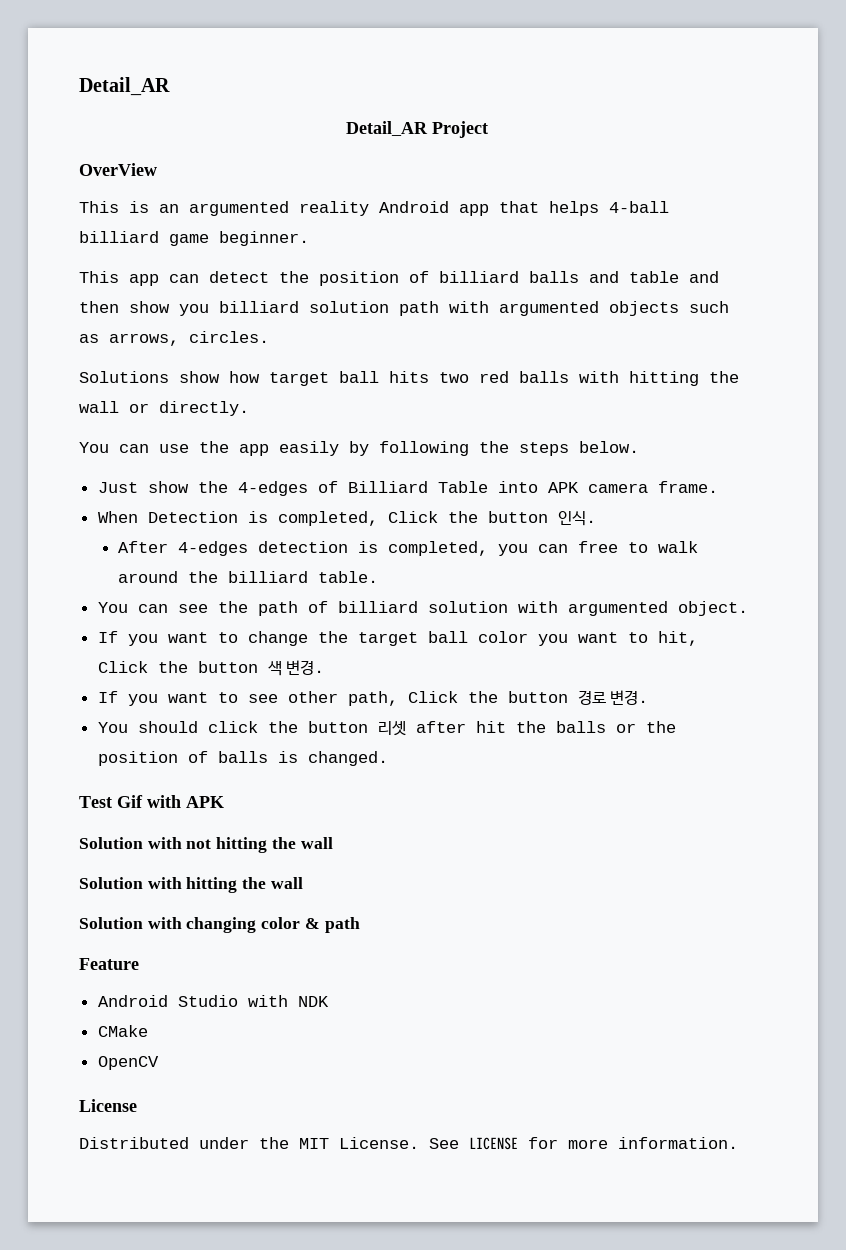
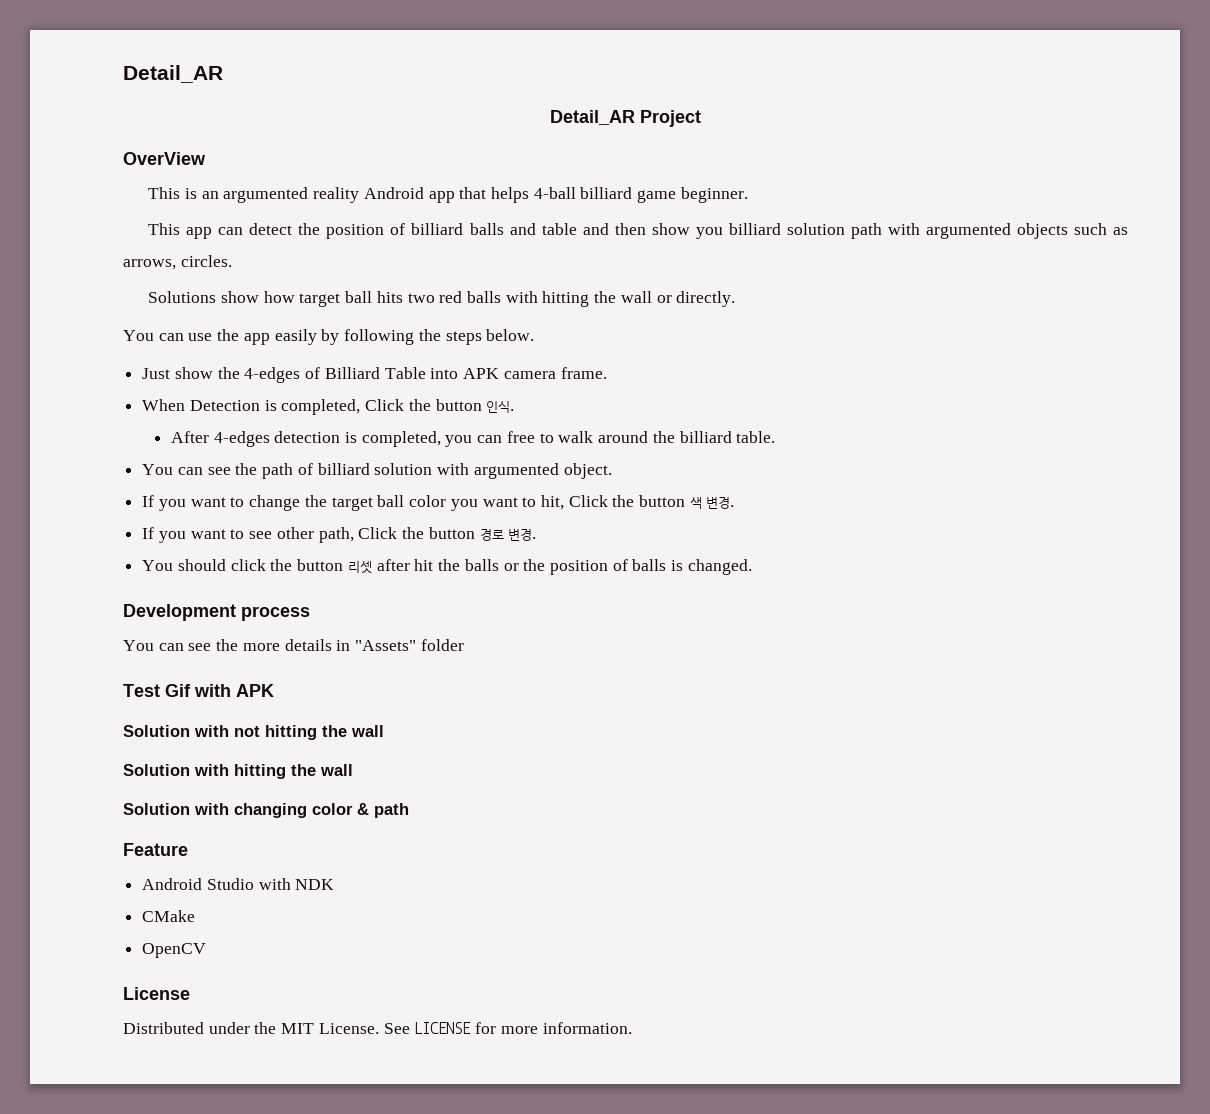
+ Development process
+ You can see the more details in "Assets" folder

